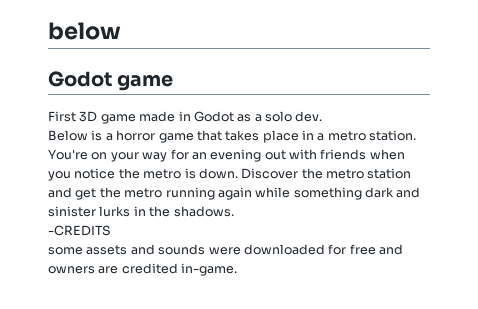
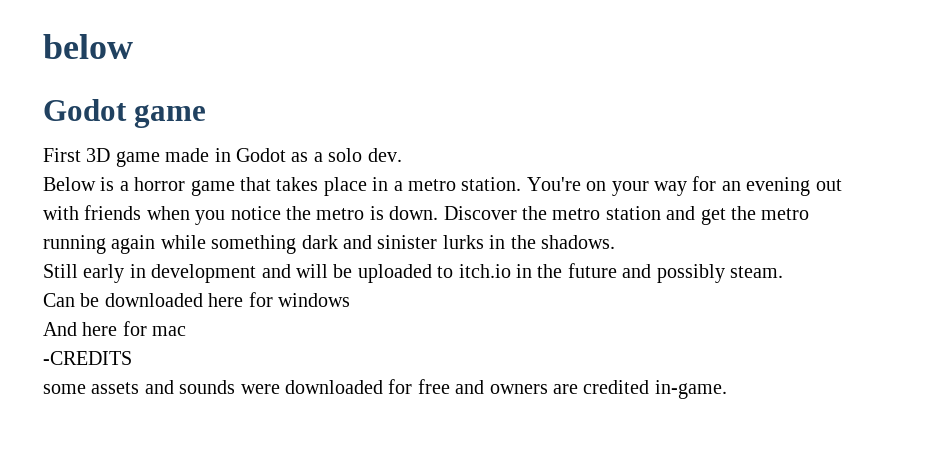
+ Still early in development and will be uploaded to itch.io in the future and possibly steam.
+ Can be downloaded here for windows
+ And here for mac

